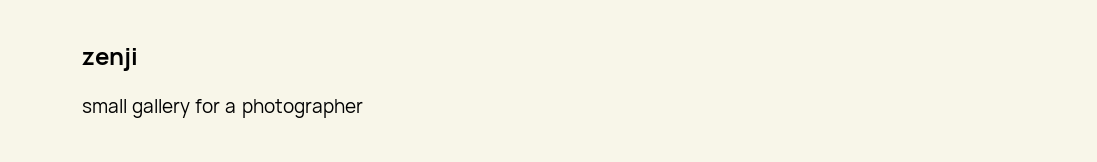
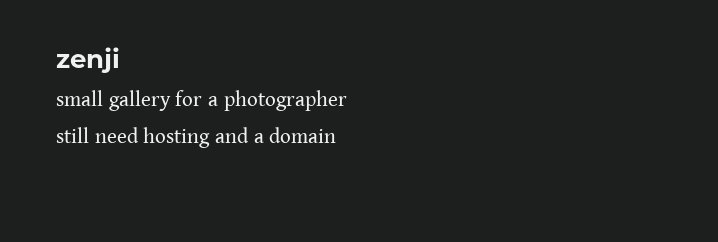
+ still need hosting and a domain

